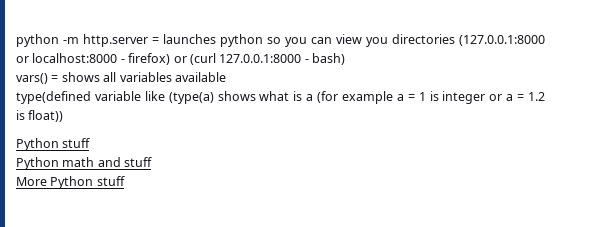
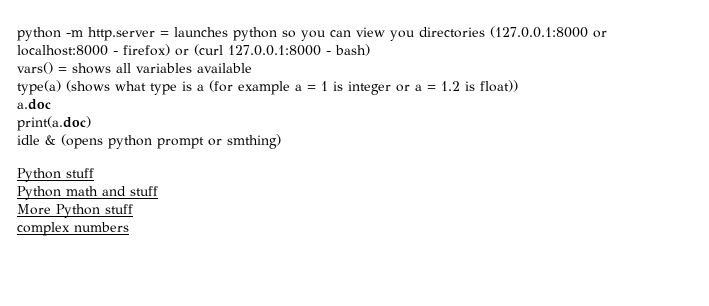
- type(defined variable like (type(a) shows what is a (for example a = 1 is integer or a = 1.2 is float))
+ type(a) (shows what type is a (for example a = 1 is integer or a = 1.2 is float))
+ a.doc
+ print(a.doc)
+ idle & (opens python prompt or smthing)
+ complex numbers

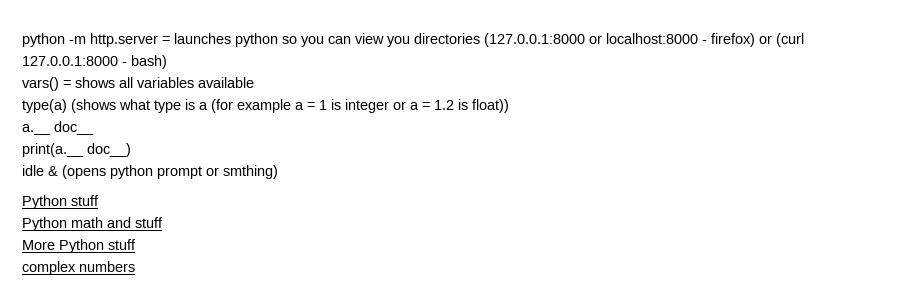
- a.doc
- print(a.doc)
+ a.__ doc__
+ print(a.__ doc__)

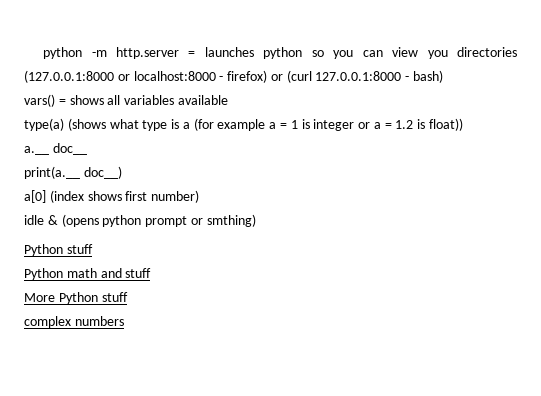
+ a[0] (index shows first number)

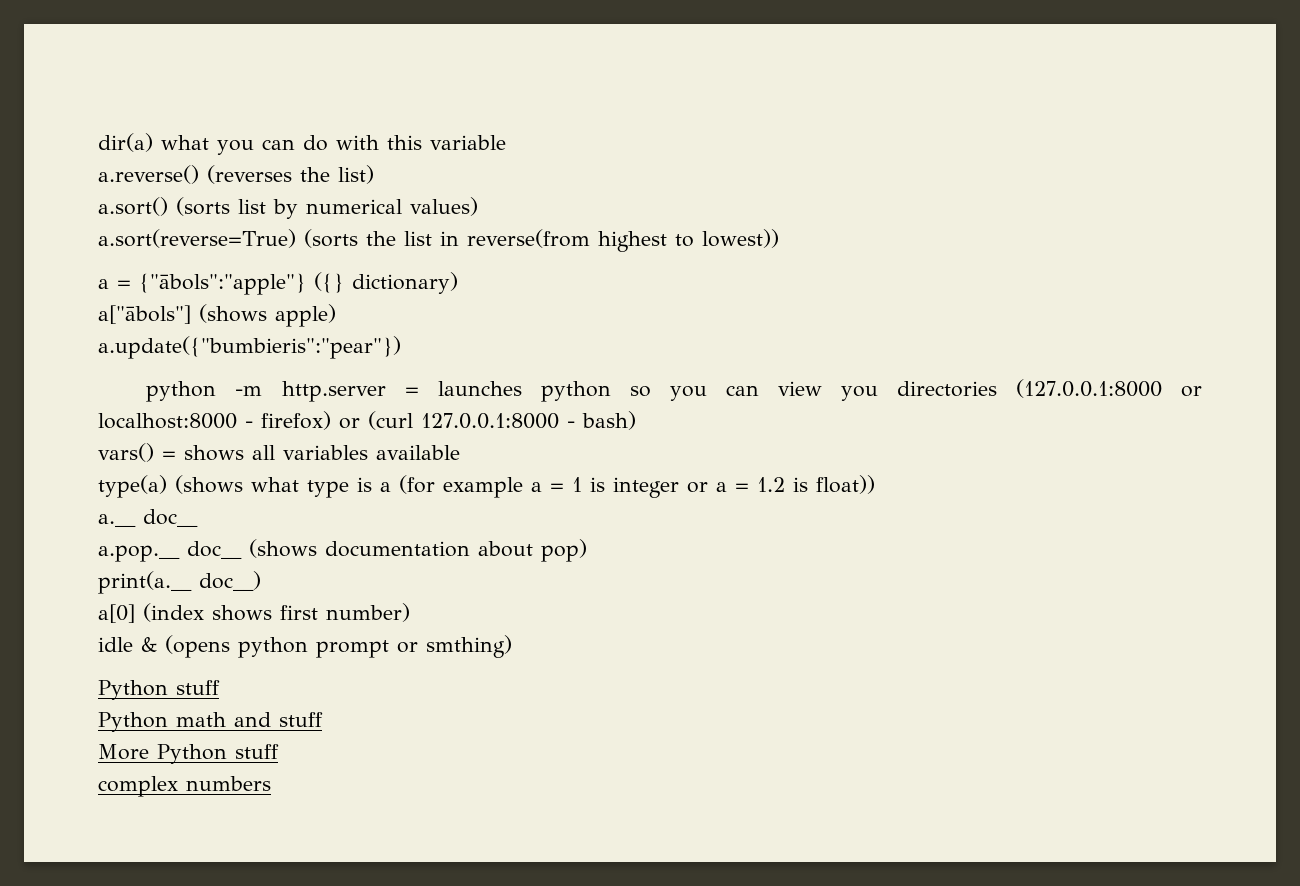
+ dir(a) what you can do with this variable
+ a.reverse() (reverses the list)
+ a.sort() (sorts list by numerical values)
+ a.sort(reverse=True) (sorts the list in reverse(from highest to lowest))
+ a = {"ābols":"apple"} ({} dictionary)
+ a["ābols"] (shows apple)
+ a.update({"bumbieris":"pear"})
+ a.pop.__ doc__ (shows documentation about pop)

